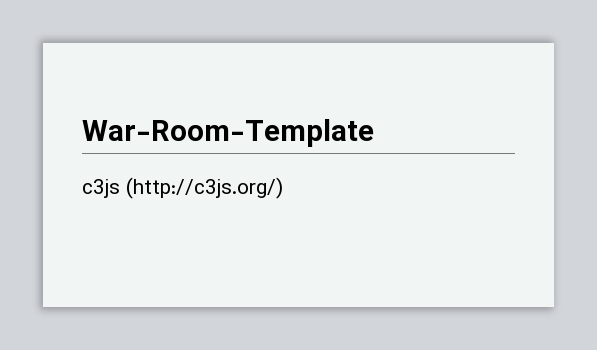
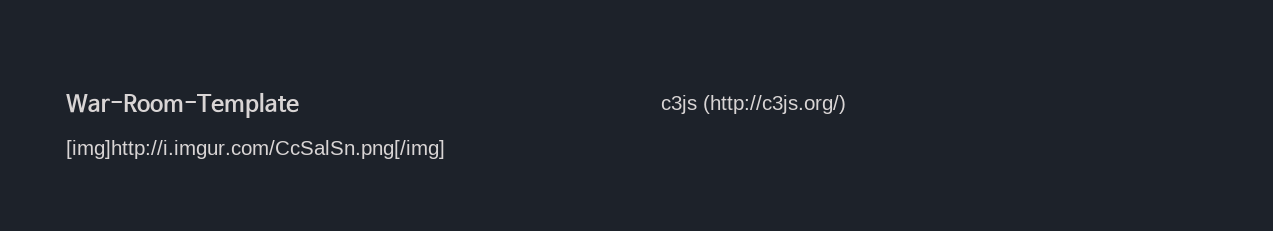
+ [img]http://i.imgur.com/CcSalSn.png[/img]

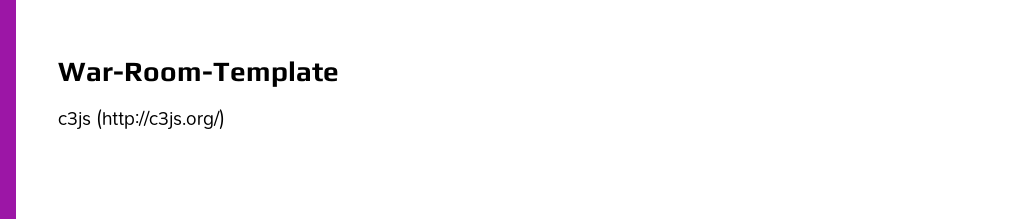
- [img]http://i.imgur.com/CcSalSn.png[/img]

